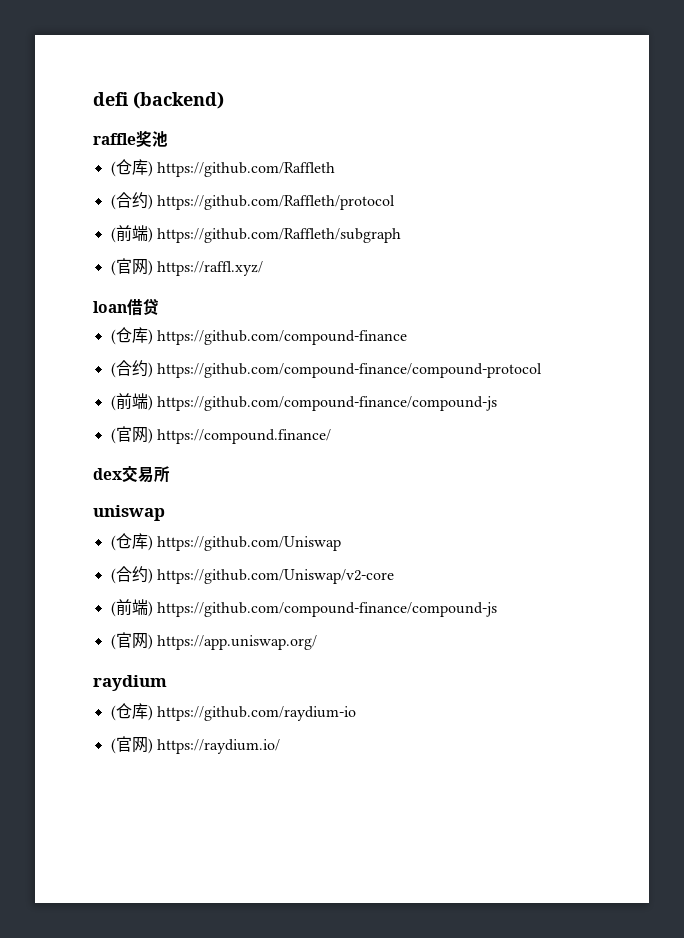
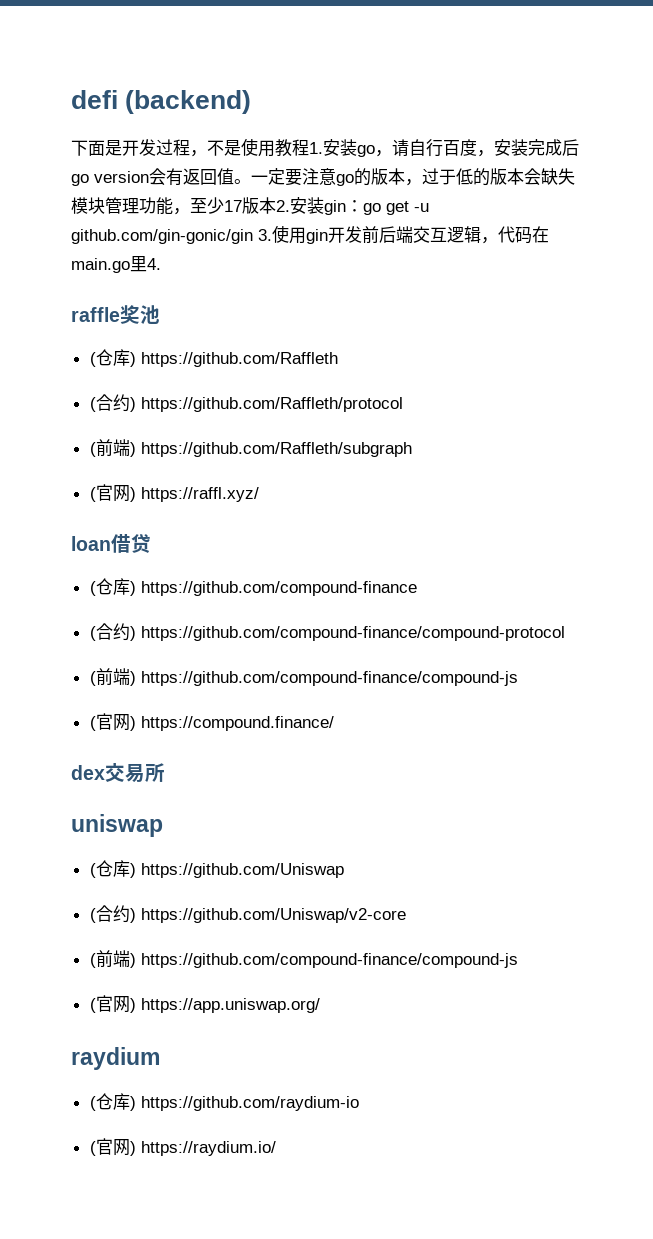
+ 下面是开发过程，不是使用教程1.安装go，请自行百度，安装完成后go version会有返回值。一定要注意go的版本，过于低的版本会缺失模块管理功能，至少17版本2.安装gin：go get -u github.com/gin-gonic/gin 3.使用gin开发前后端交互逻辑，代码在main.go里4.

